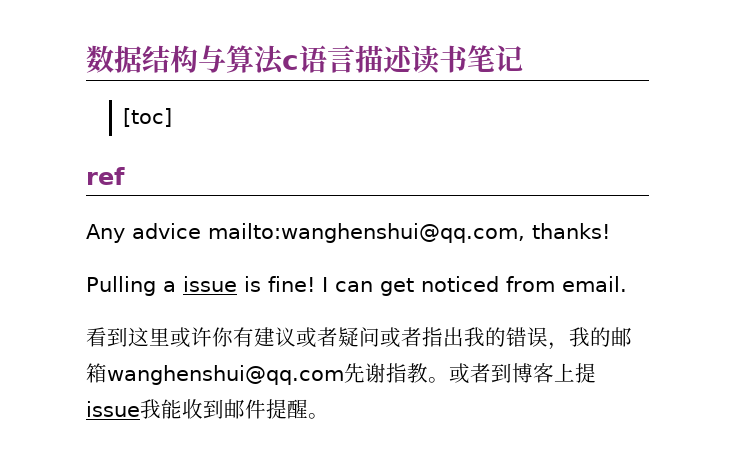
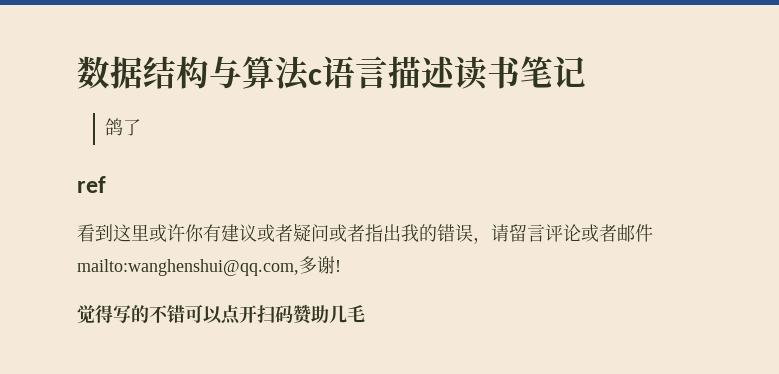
- [toc]
+ 鸽了
- Any advice mailto:wanghenshui@qq.com, thanks!
- Pulling a issue is fine! I can get noticed from email.
- 看到这里或许你有建议或者疑问或者指出我的错误，我的邮箱wanghenshui@qq.com先谢指教。或者到博客上提issue我能收到邮件提醒。
+ 看到这里或许你有建议或者疑问或者指出我的错误，请留言评论或者邮件mailto:wanghenshui@qq.com,多谢!
+ 觉得写的不错可以点开扫码赞助几毛

